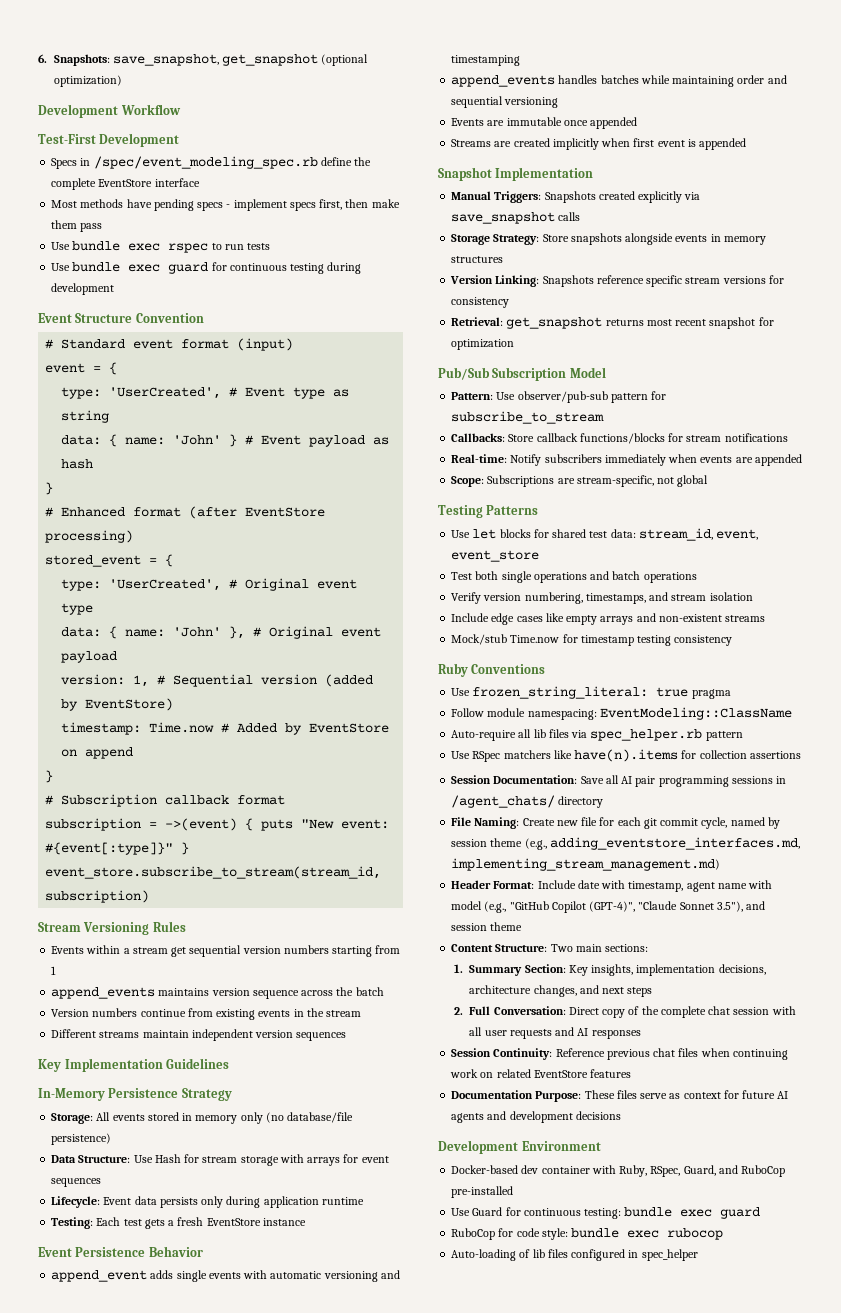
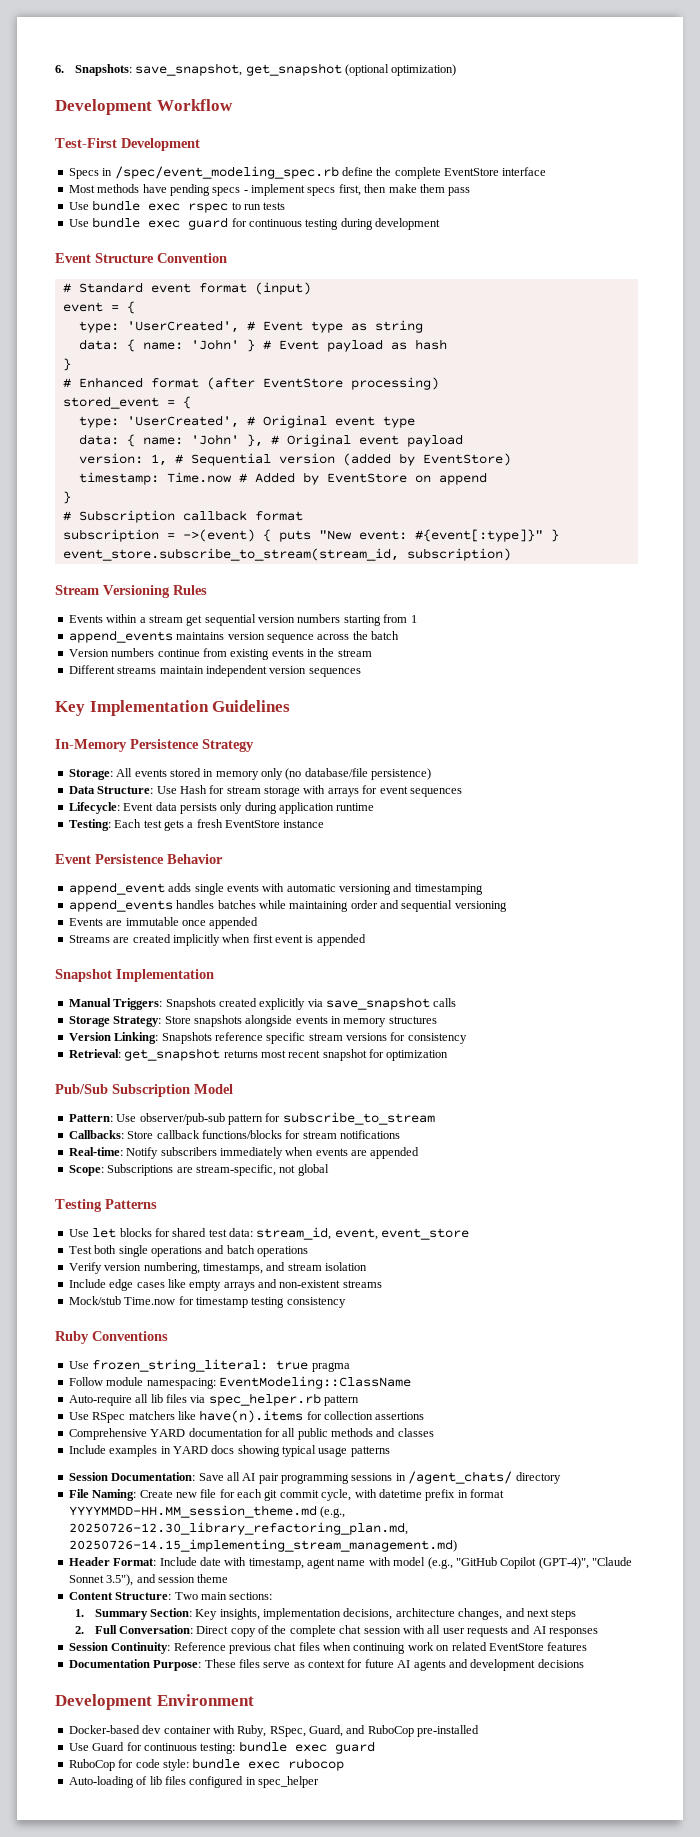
+ Comprehensive YARD documentation for all public methods and classes
+ Include examples in YARD docs showing typical usage patterns
- File Naming: Create new file for each git commit cycle, named by session theme (e.g., adding_eventstore_interfaces.md, implementing_stream_management.md)
+ File Naming: Create new file for each git commit cycle, with datetime prefix in format YYYYMMDD-HH.MM_session_theme.md (e.g., 20250726-12.30_library_refactoring_plan.md, 20250726-14.15_implementing_stream_management.md)

